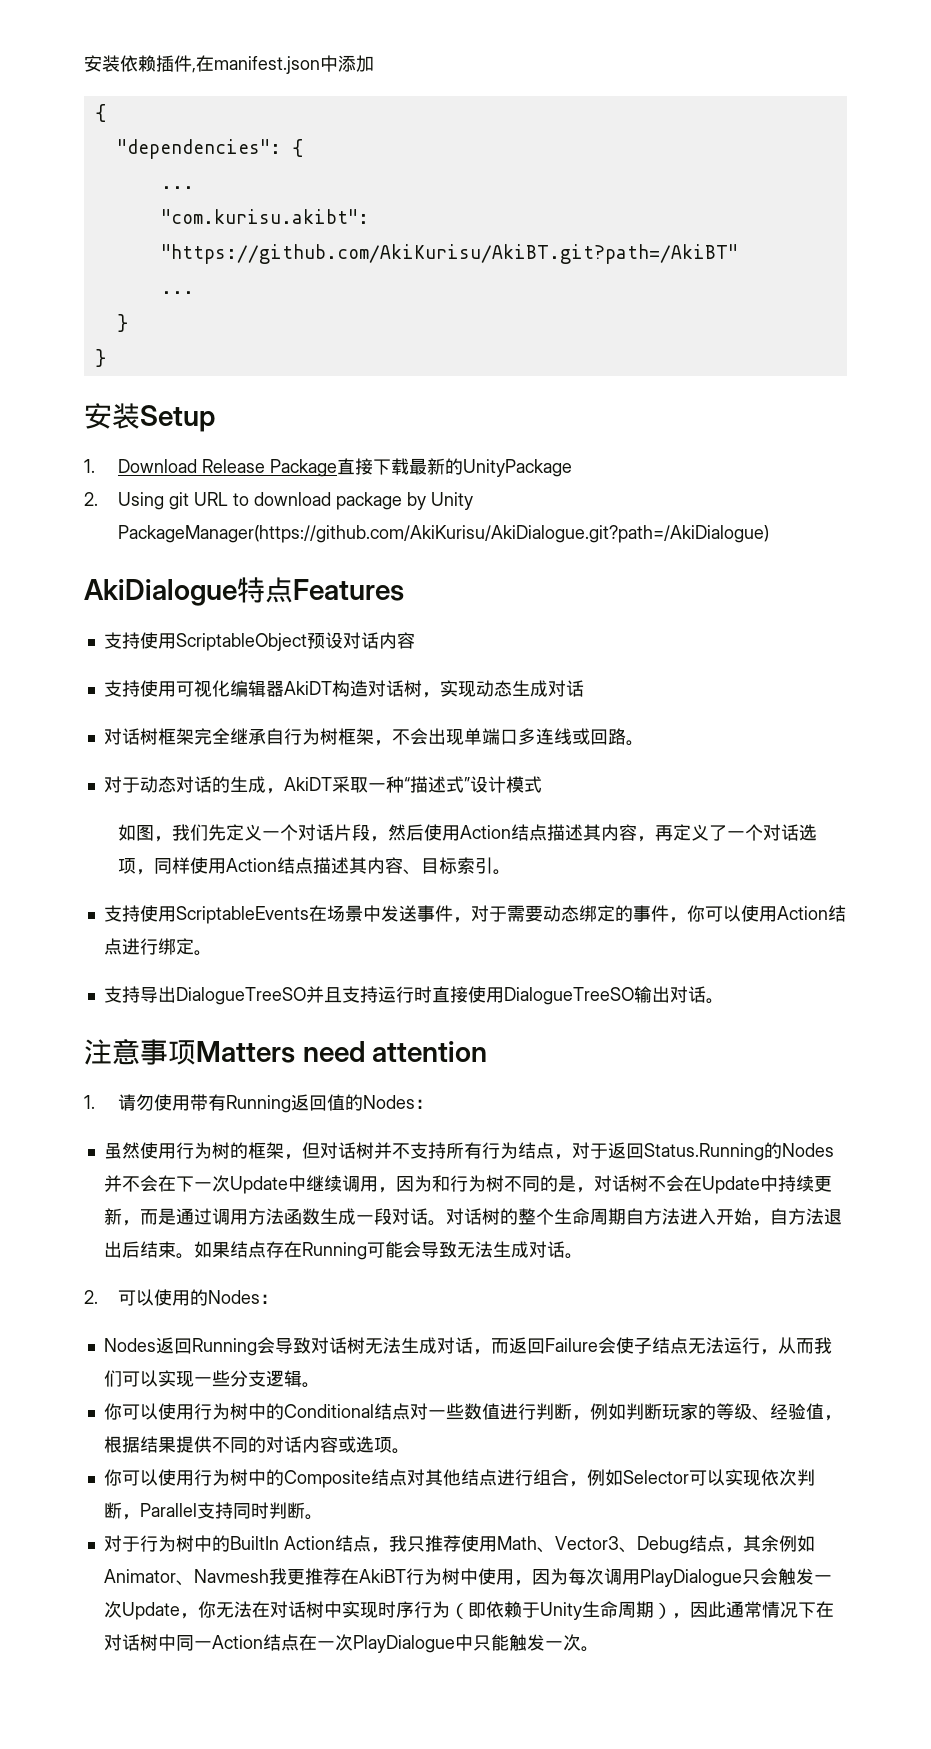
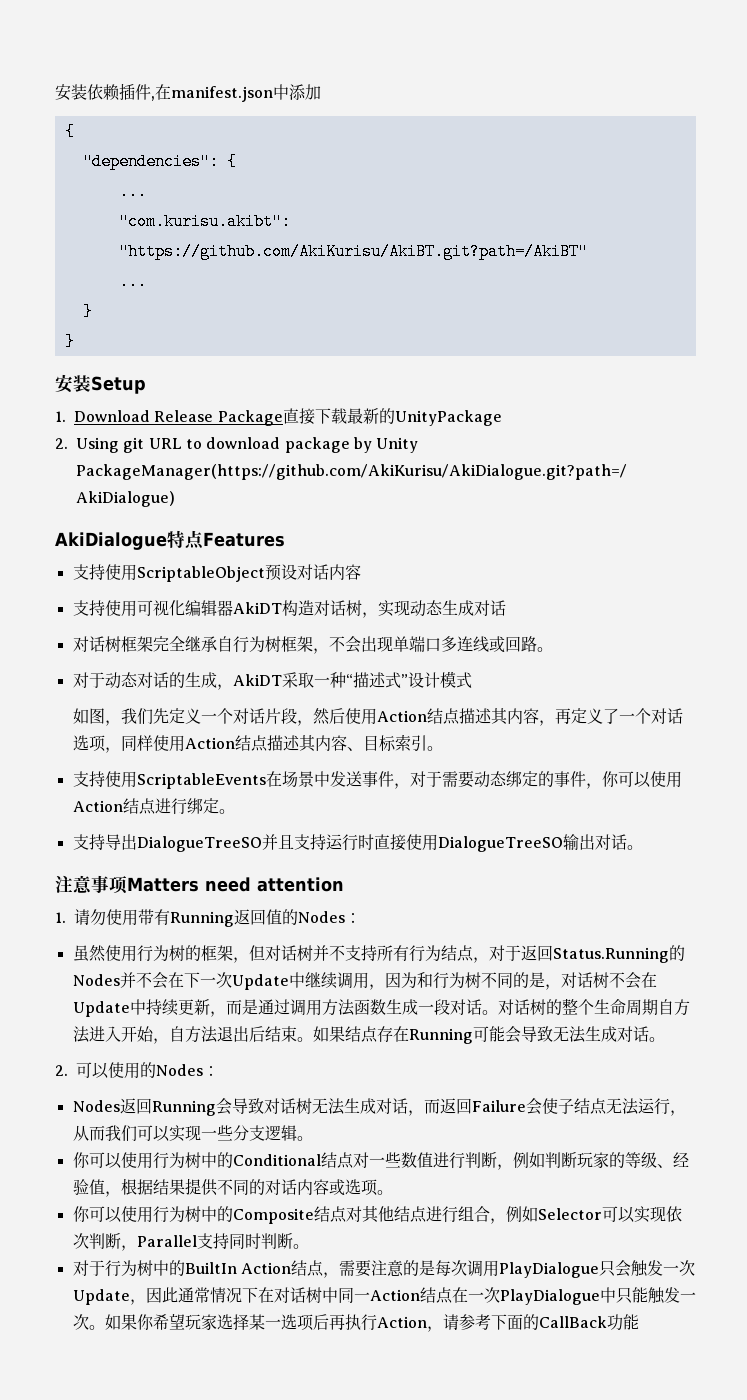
- 对于行为树中的BuiltIn Action结点，我只推荐使用Math、Vector3、Debug结点，其余例如Animator、Navmesh我更推荐在AkiBT行为树中使用，因为每次调用PlayDialogue只会触发一次Update，你无法在对话树中实现时序行为（即依赖于Unity生命周期），因此通常情况下在对话树中同一Action结点在一次PlayDialogue中只能触发一次。
+ 对于行为树中的BuiltIn Action结点，需要注意的是每次调用PlayDialogue只会触发一次Update，因此通常情况下在对话树中同一Action结点在一次PlayDialogue中只能触发一次。
+ 如果你希望玩家选择某一选项后再执行Action，请参考下面的CallBack功能

